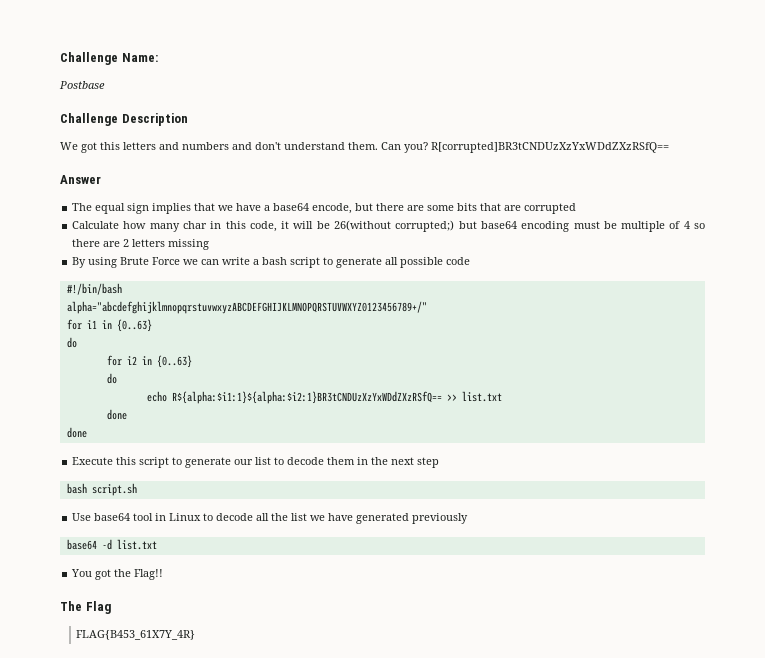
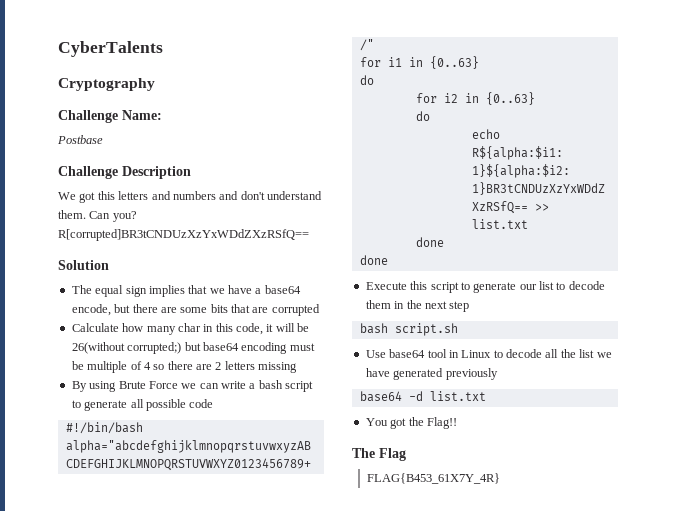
+ CyberTalents
+ Cryptography
- Answer
+ Solution

